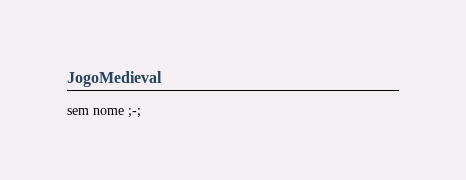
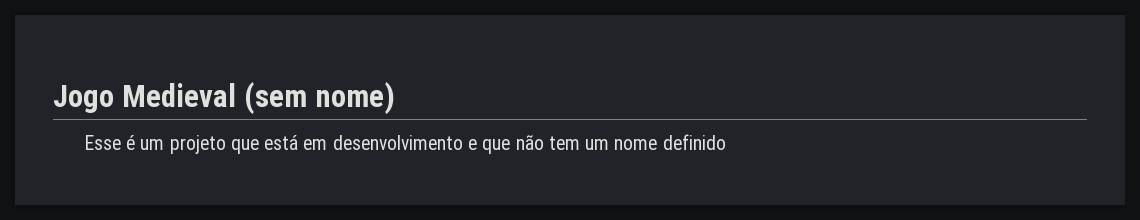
- JogoMedieval
- sem nome ;-;
+ Jogo Medieval (sem nome)
+ Esse é um projeto que está em desenvolvimento e que não tem um nome definido

